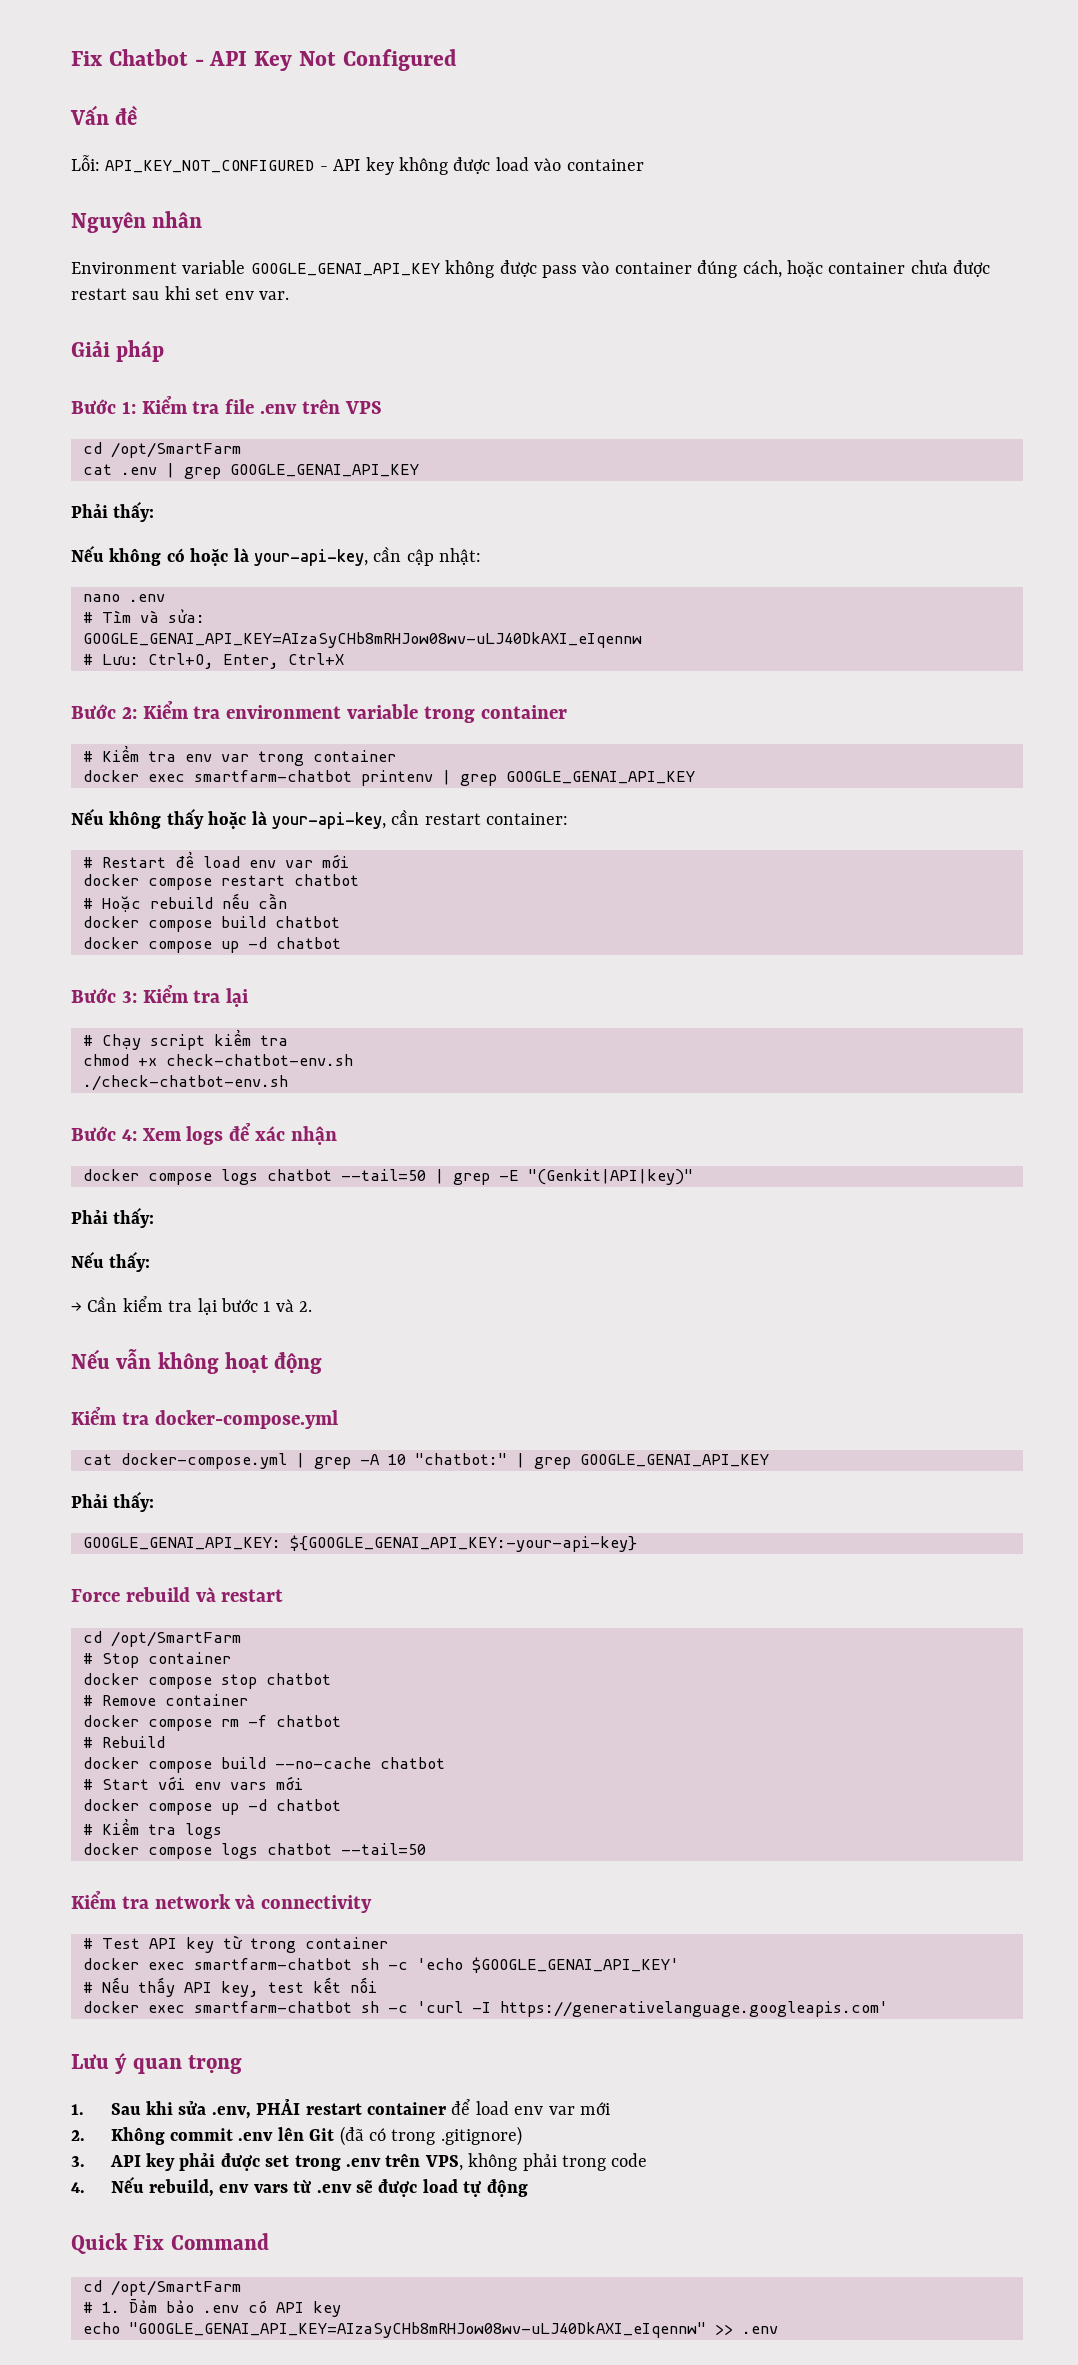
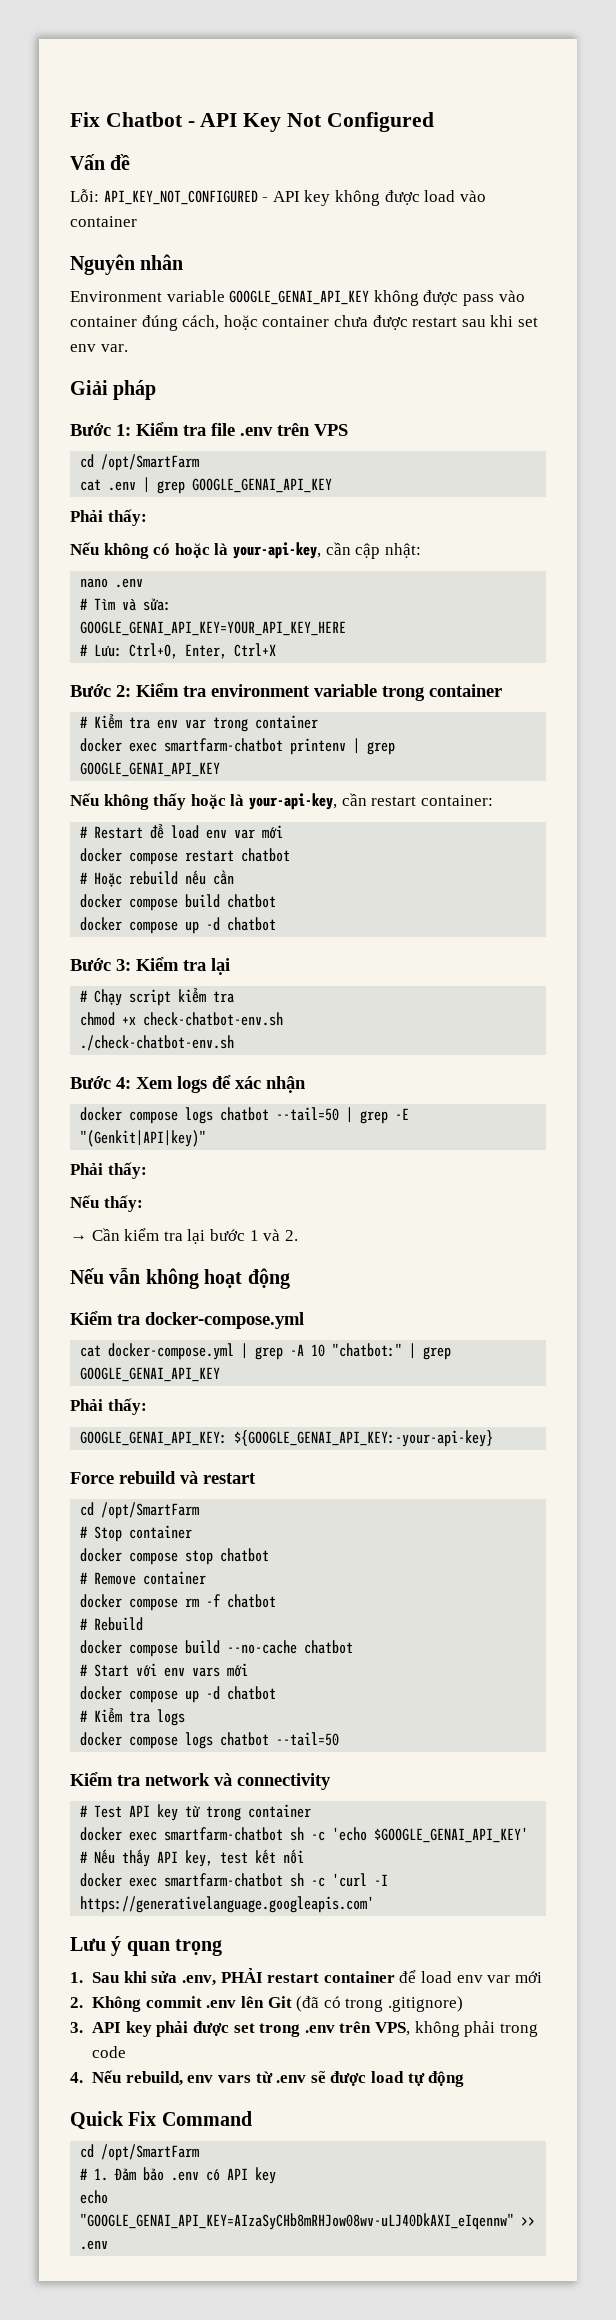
- GOOGLE_GENAI_API_KEY=AIzaSyCHb8mRHJow08wv-uLJ40DkAXI_eIqennw
+ GOOGLE_GENAI_API_KEY=YOUR_API_KEY_HERE

